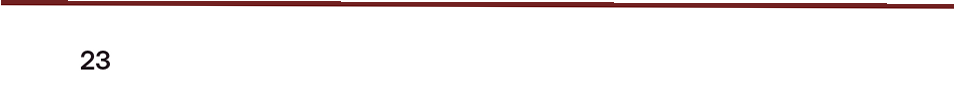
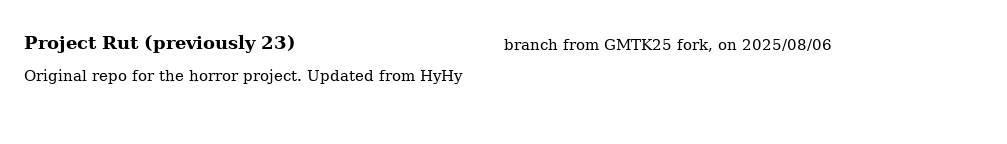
- 23
+ Project Rut (previously 23)
+ Original repo for the horror project. Updated from HyHy branch from GMTK25 fork, on 2025/08/06

